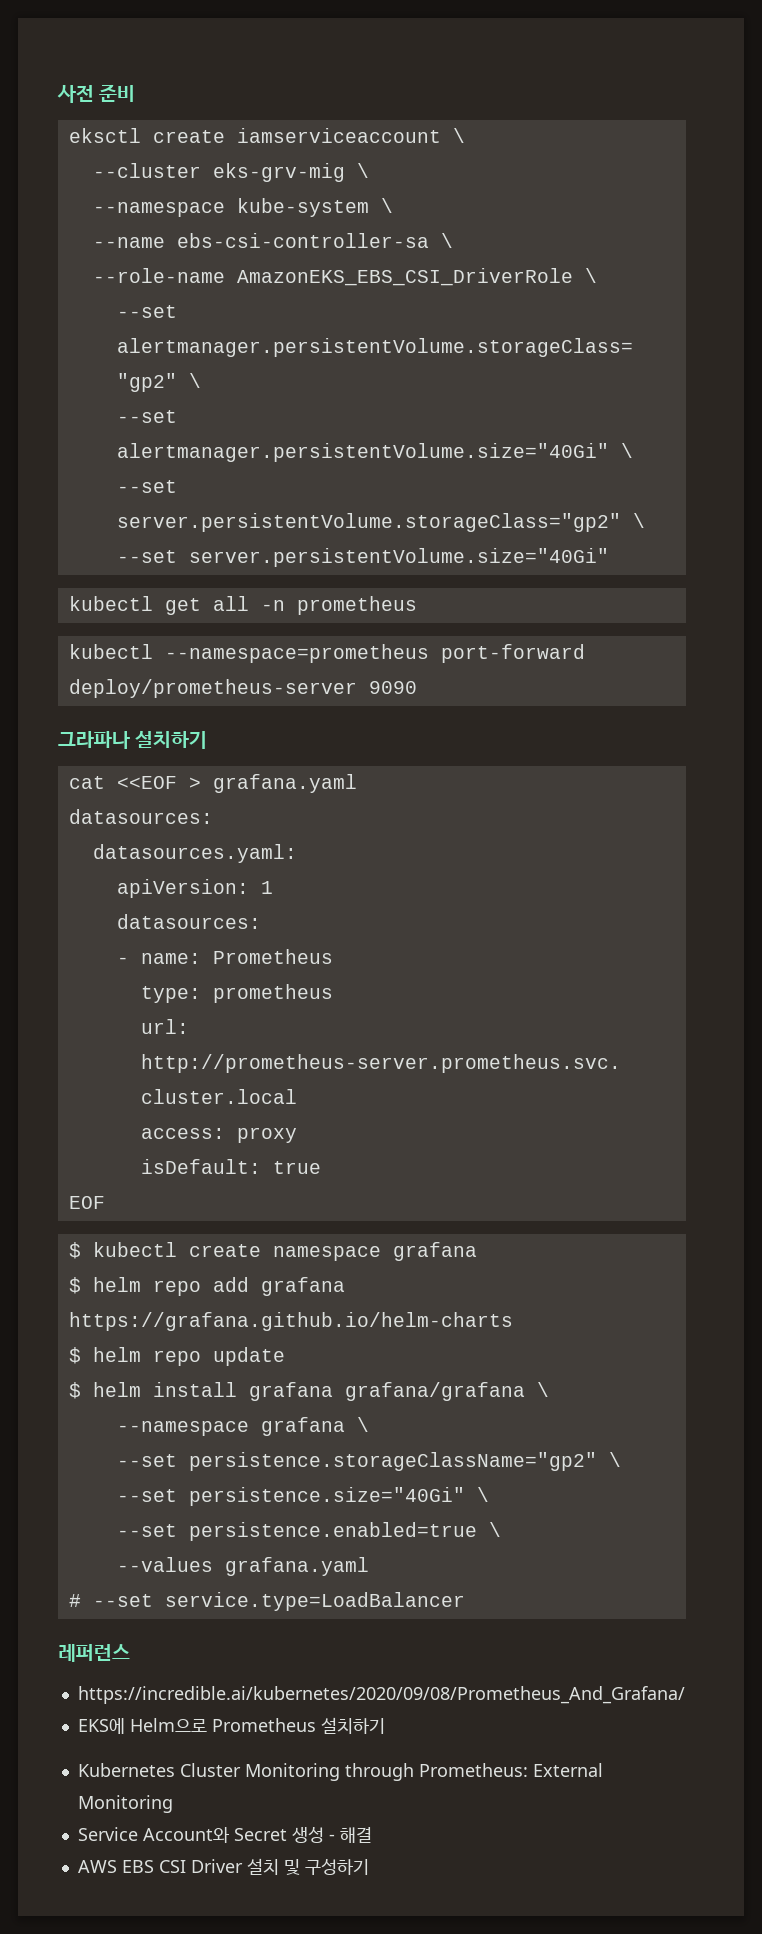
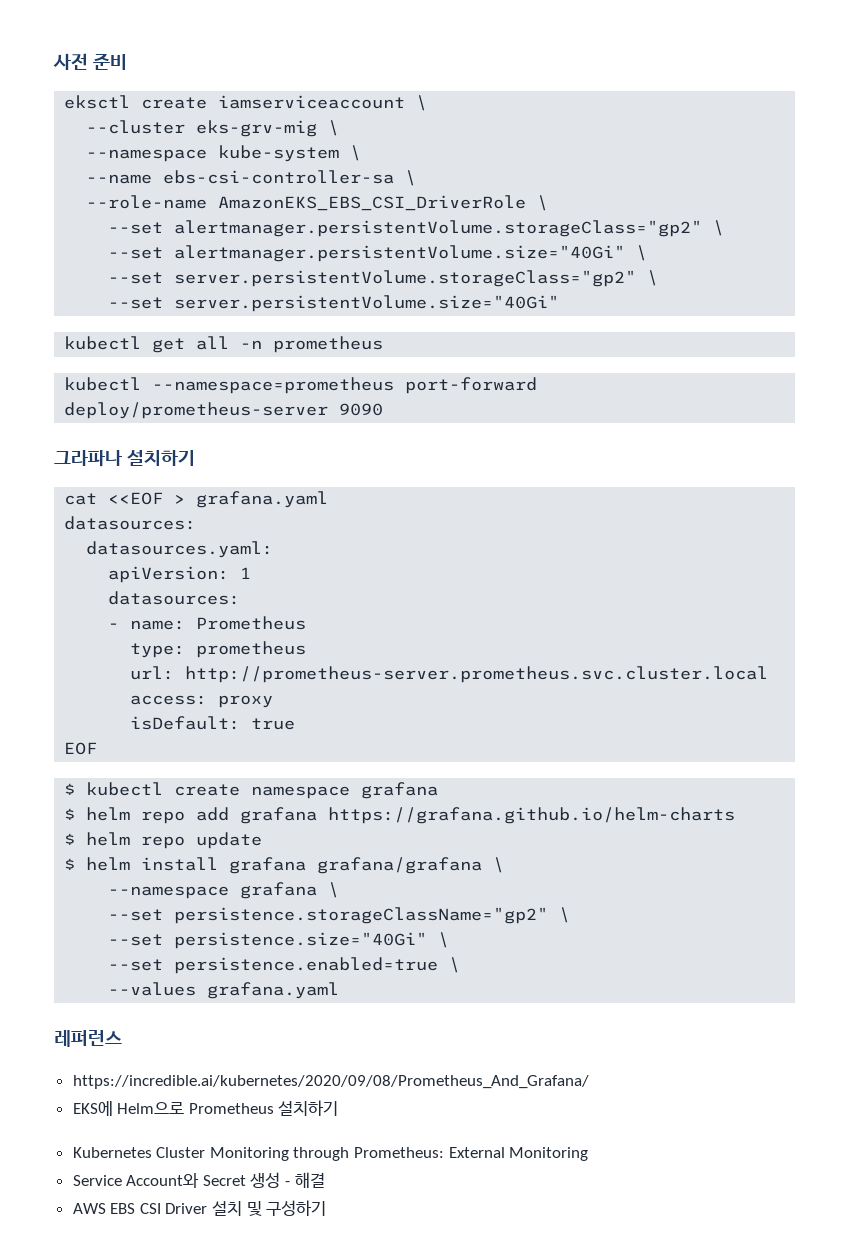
- # --set service.type=LoadBalancer

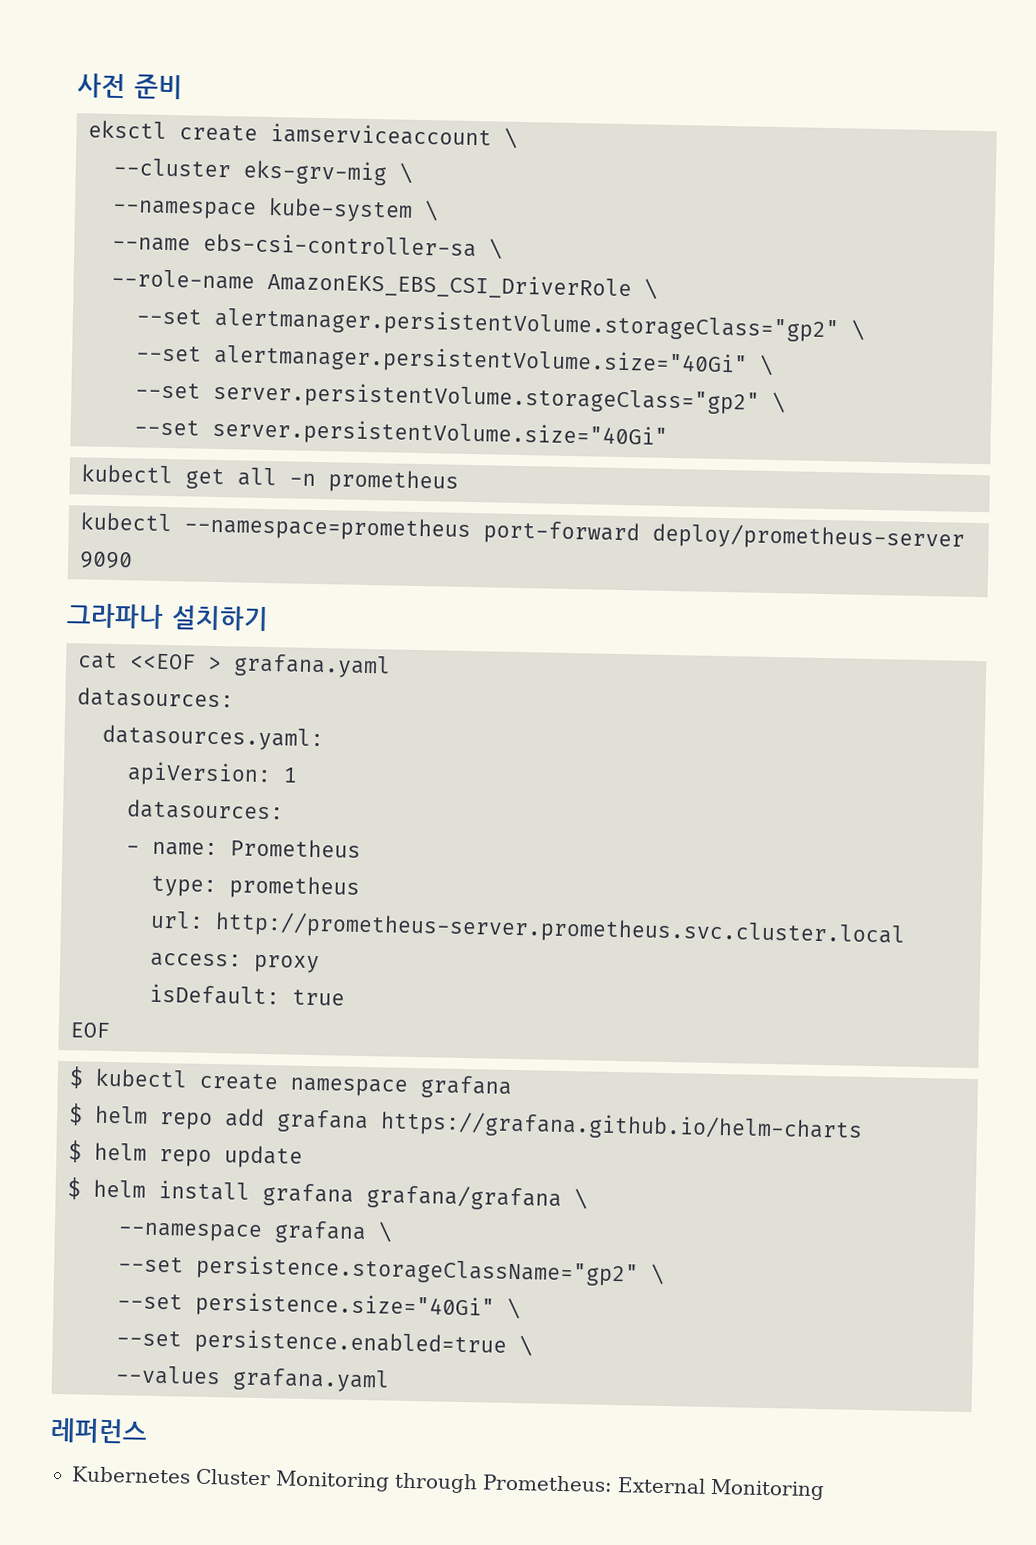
- https://incredible.ai/kubernetes/2020/09/08/Prometheus_And_Grafana/
- EKS에 Helm으로 Prometheus 설치하기
- Service Account와 Secret 생성 - 해결
- AWS EBS CSI Driver 설치 및 구성하기

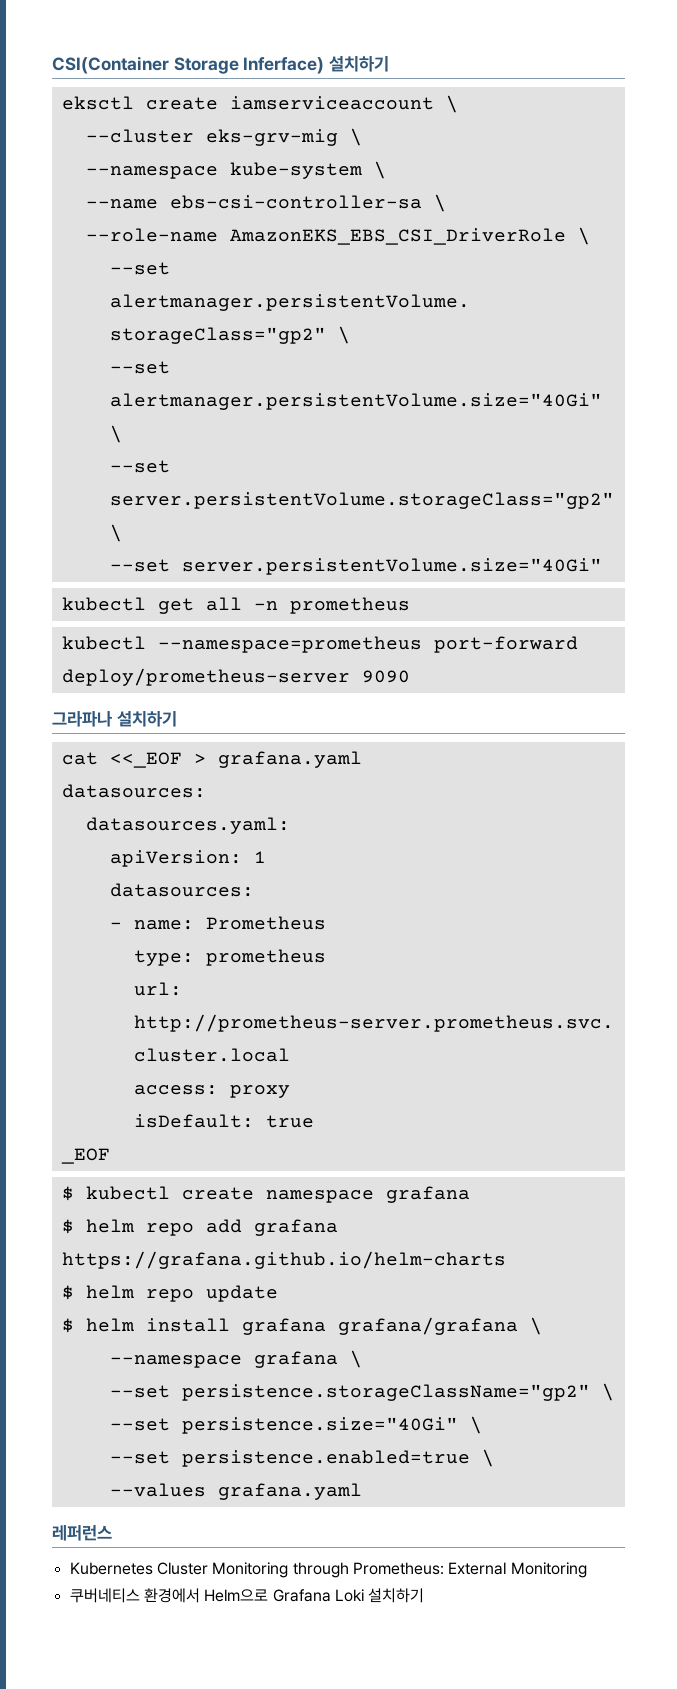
- 사전 준비
+ CSI(Container Storage Inferface) 설치하기
- cat <<EOF > grafana.yaml
+ cat <<_EOF > grafana.yaml
- EOF
+ _EOF
+ 쿠버네티스 환경에서 Helm으로 Grafana Loki 설치하기

